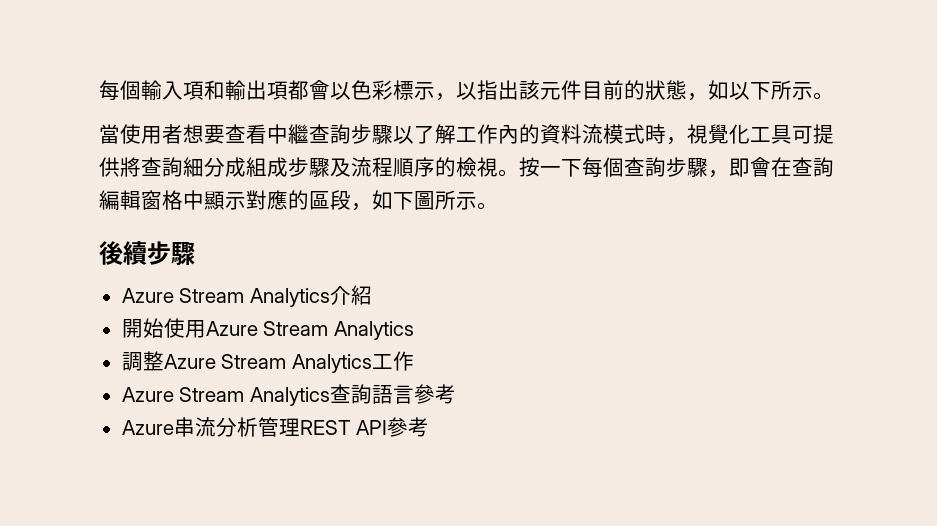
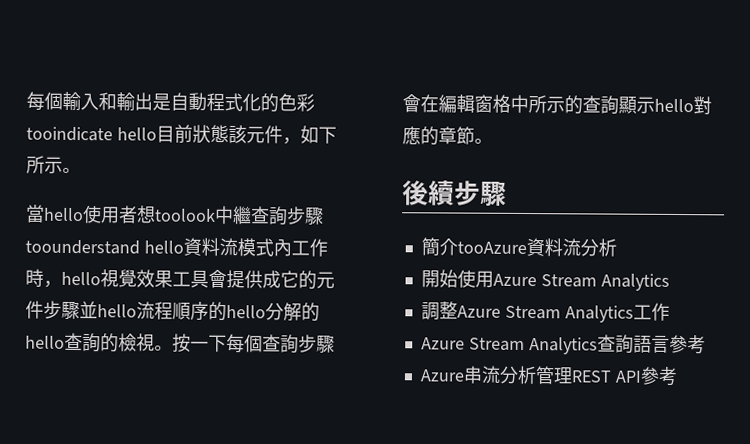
- 每個輸入項和輸出項都會以色彩標示，以指出該元件目前的狀態，如以下所示。
+ 每個輸入和輸出是自動程式化的色彩tooindicate hello目前狀態該元件，如下所示。
- 當使用者想要查看中繼查詢步驟以了解工作內的資料流模式時，視覺化工具可提供將查詢細分成組成步驟及流程順序的檢視。
+ 當hello使用者想toolook中繼查詢步驟toounderstand hello資料流模式內工作時，hello視覺效果工具會提供成它的元件步驟並hello流程順序的hello分解的hello查詢的檢視。
- 按一下每個查詢步驟，即會在查詢編輯窗格中顯示對應的區段，如下圖所示。
+ 按一下每個查詢步驟會在編輯窗格中所示的查詢顯示hello對應的章節。
  後續步驟
- Azure Stream Analytics介紹
+ 簡介tooAzure資料流分析

